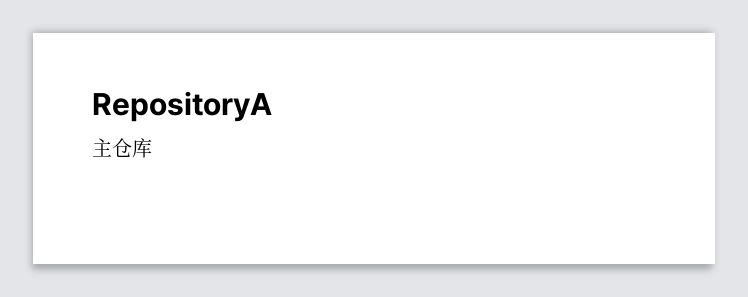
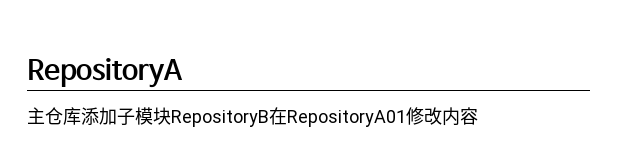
- 主仓库
+ 主仓库添加子模块RepositoryB在RepositoryA01修改内容

